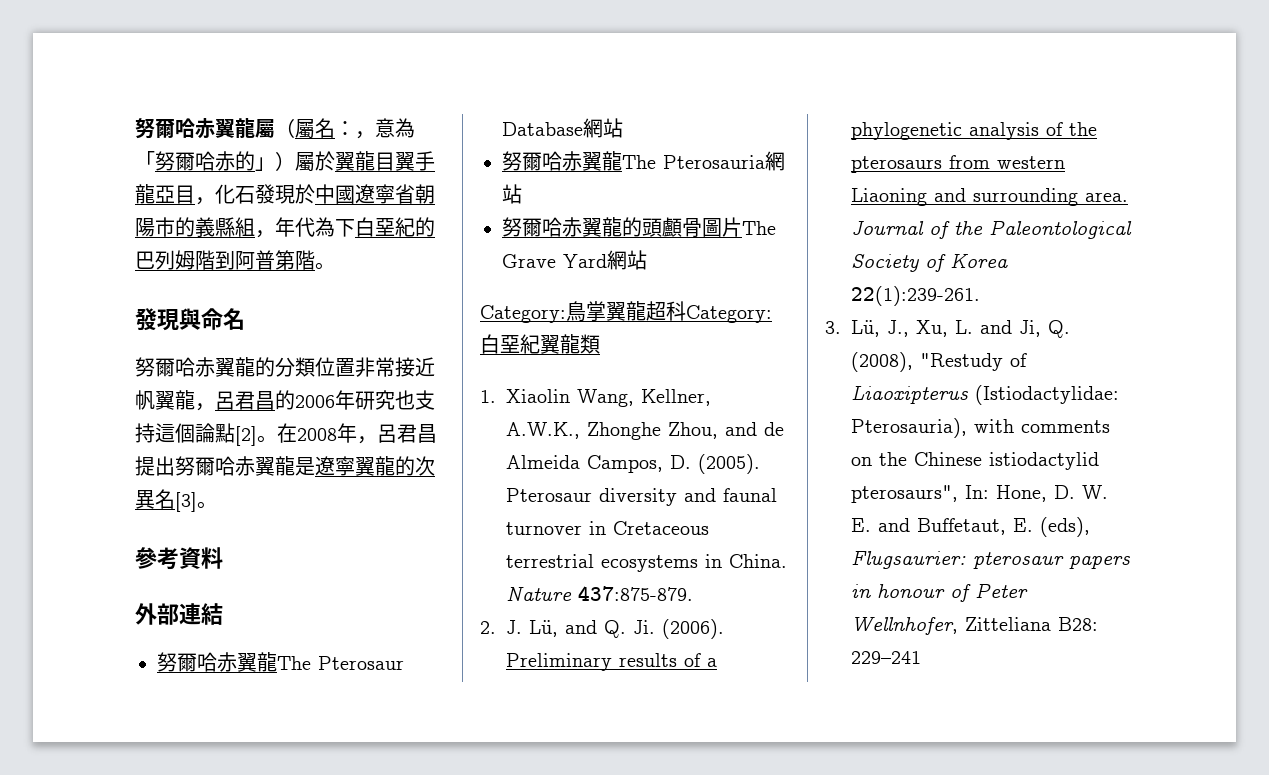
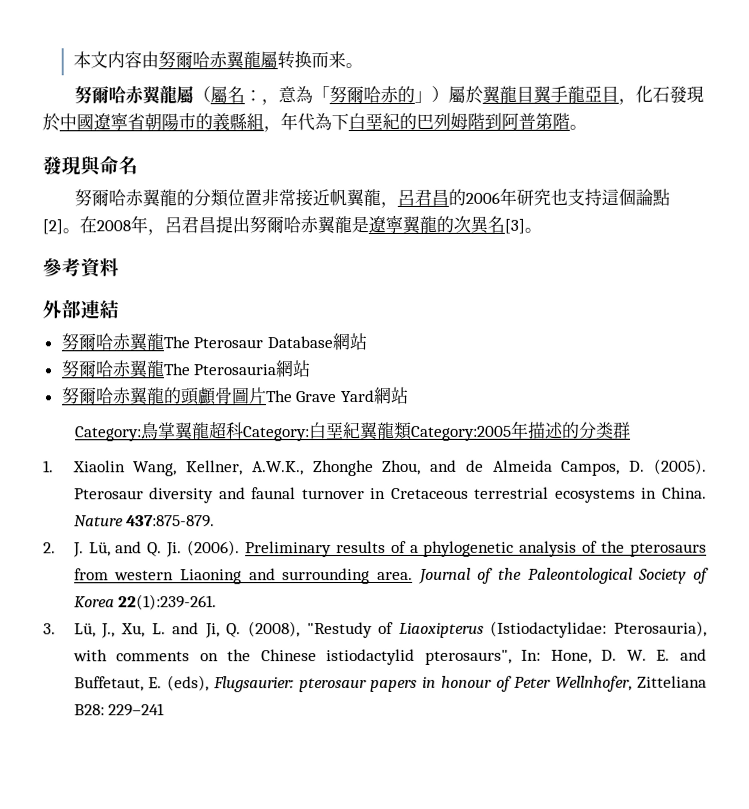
+ 本文内容由努爾哈赤翼龍屬转换而来。
- Category:鳥掌翼龍超科Category:白堊紀翼龍類
+ Category:鳥掌翼龍超科Category:白堊紀翼龍類Category:2005年描述的分类群

